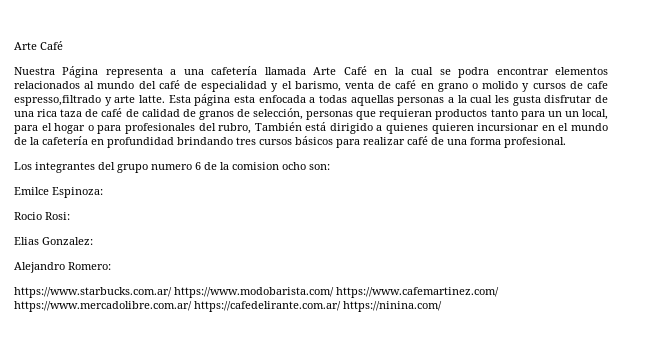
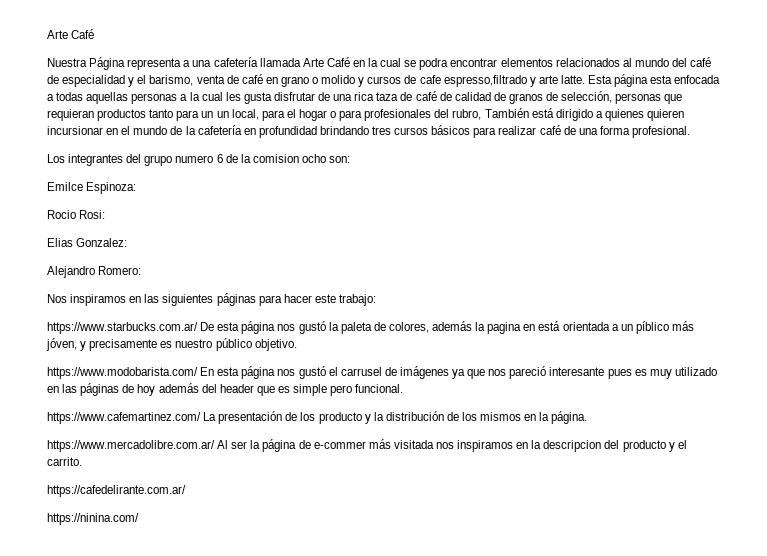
- https://www.starbucks.com.ar/ https://www.modobarista.com/ https://www.cafemartinez.com/ https://www.mercadolibre.com.ar/ https://cafedelirante.com.ar/ https://ninina.com/
+ Nos inspiramos en las siguientes páginas para hacer este trabajo:
+ https://www.starbucks.com.ar/ De esta página nos gustó la paleta de colores, además la pagina en está orientada a un píblico más jóven, y precisamente es nuestro público objetivo.
+ https://www.modobarista.com/ En esta página nos gustó el carrusel de imágenes ya que nos pareció interesante pues es muy utilizado en las páginas de hoy además del header que es simple pero funcional.
+ https://www.cafemartinez.com/ La presentación de los producto y la distribución de los mismos en la página.
+ https://www.mercadolibre.com.ar/ Al ser la página de e-commer más visitada nos inspiramos en la descripcion del producto y el carrito.
+ https://cafedelirante.com.ar/
+ https://ninina.com/

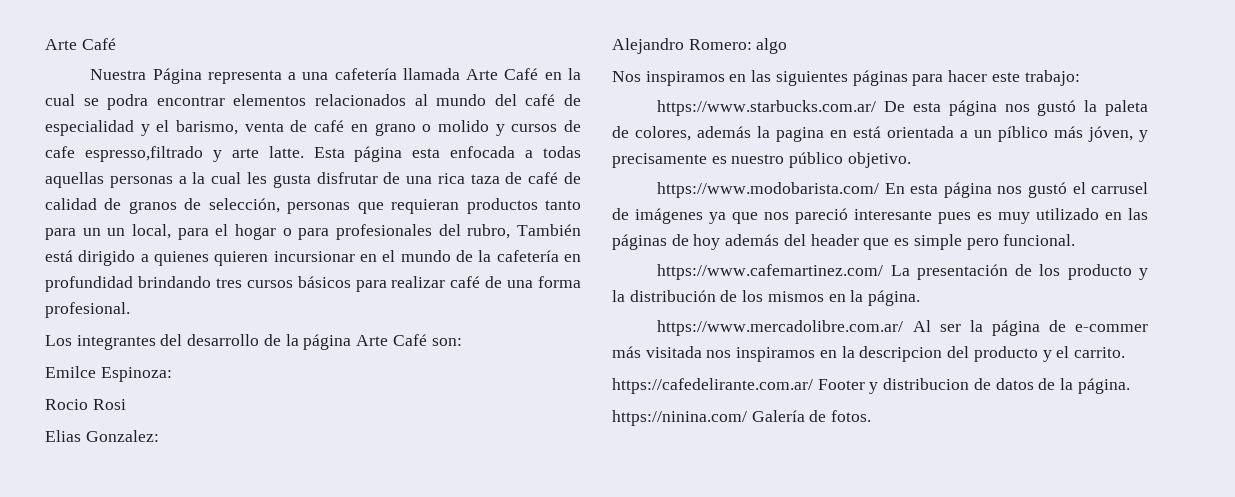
- Los integrantes del grupo numero 6 de la comision ocho son:
+ Los integrantes del desarrollo de la página Arte Café son:
- Rocio Rosi:
+ Rocio Rosi
- Alejandro Romero:
+ Alejandro Romero: algo
- https://cafedelirante.com.ar/
- https://ninina.com/
+ https://cafedelirante.com.ar/ Footer y distribucion de datos de la página.
+ https://ninina.com/ Galería de fotos.

